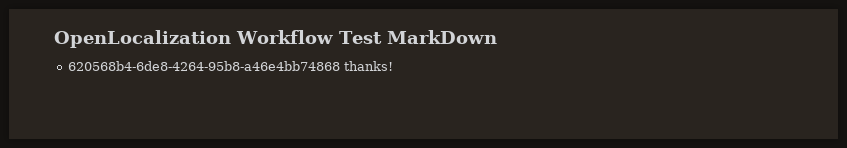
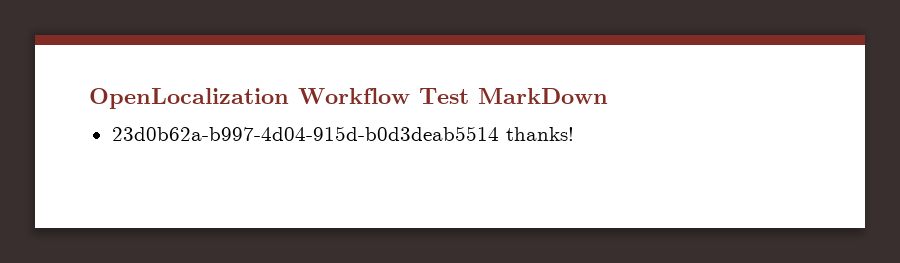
- 620568b4-6de8-4264-95b8-a46e4bb74868 thanks!
+ 23d0b62a-b997-4d04-915d-b0d3deab5514 thanks!

